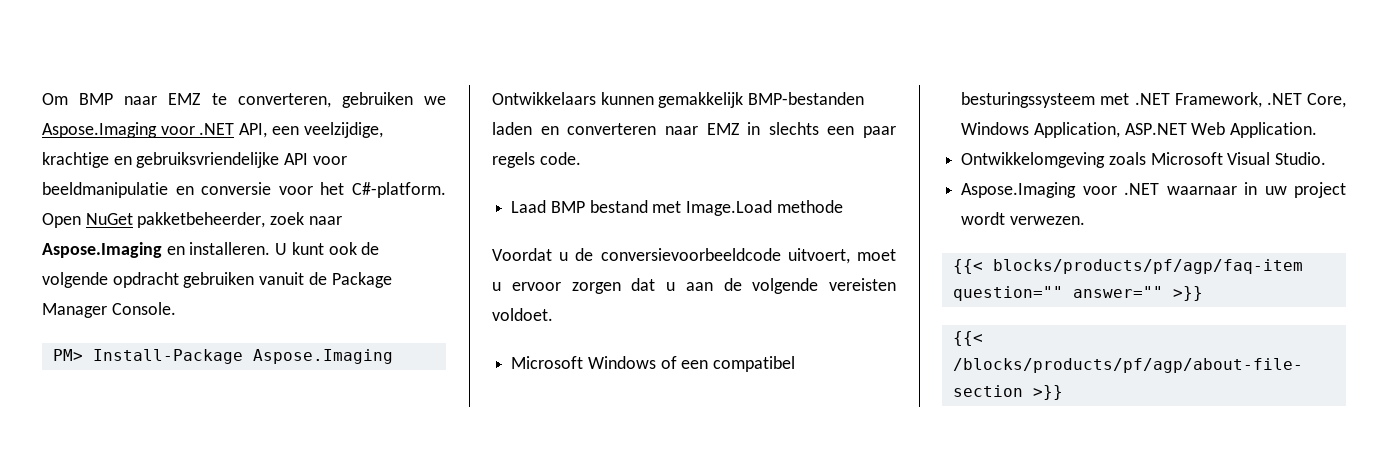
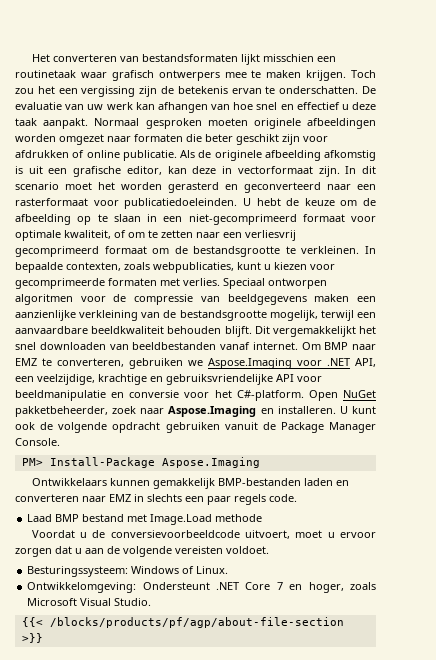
+ Het converteren van bestandsformaten lijkt misschien een routinetaak waar grafisch ontwerpers mee te maken krijgen. Toch zou het een vergissing zijn de betekenis ervan te onderschatten. De evaluatie van uw werk kan afhangen van hoe snel en effectief u deze taak aanpakt. Normaal gesproken moeten originele afbeeldingen worden omgezet naar formaten die beter geschikt zijn voor afdrukken of online publicatie. Als de originele afbeelding afkomstig is uit een grafische editor, kan deze in vectorformaat zijn. In dit scenario moet het worden gerasterd en geconverteerd naar een rasterformaat voor publicatiedoeleinden. U hebt de keuze om de afbeelding op te slaan in een niet-gecomprimeerd formaat voor optimale kwaliteit, of om te zetten naar een verliesvrij gecomprimeerd formaat om de bestandsgrootte te verkleinen. In bepaalde contexten, zoals webpublicaties, kunt u kiezen voor gecomprimeerde formaten met verlies. Speciaal ontworpen algoritmen voor de compressie van beeldgegevens maken een aanzienlijke verkleining van de bestandsgrootte mogelijk, terwijl een aanvaardbare beeldkwaliteit behouden blijft. Dit vergemakkelijkt het snel downloaden van beeldbestanden vanaf internet.
- Microsoft Windows of een compatibel besturingssysteem met .NET Framework, .NET Core, Windows Application, ASP.NET Web Application.
- Ontwikkelomgeving zoals Microsoft Visual Studio.
- Aspose.Imaging voor .NET waarnaar in uw project wordt verwezen.
- {{< blocks/products/pf/agp/faq-item question="" answer="" >}}
+ Besturingssysteem: Windows of Linux.
+ Ontwikkelomgeving: Ondersteunt .NET Core 7 en hoger, zoals Microsoft Visual Studio.

